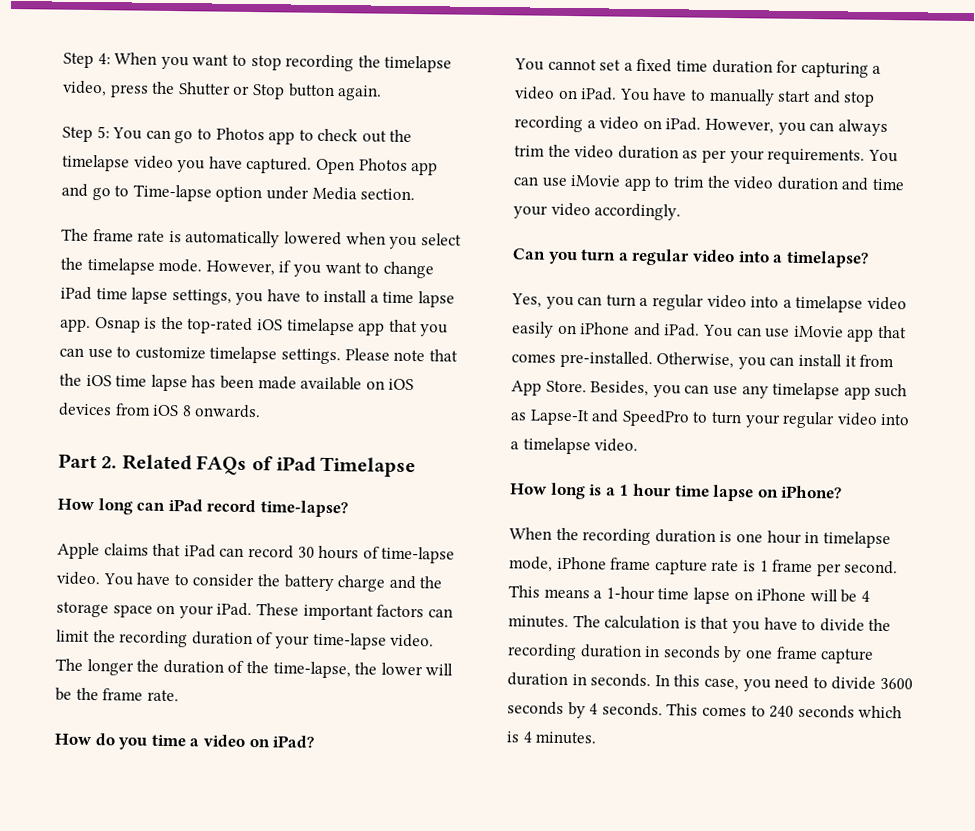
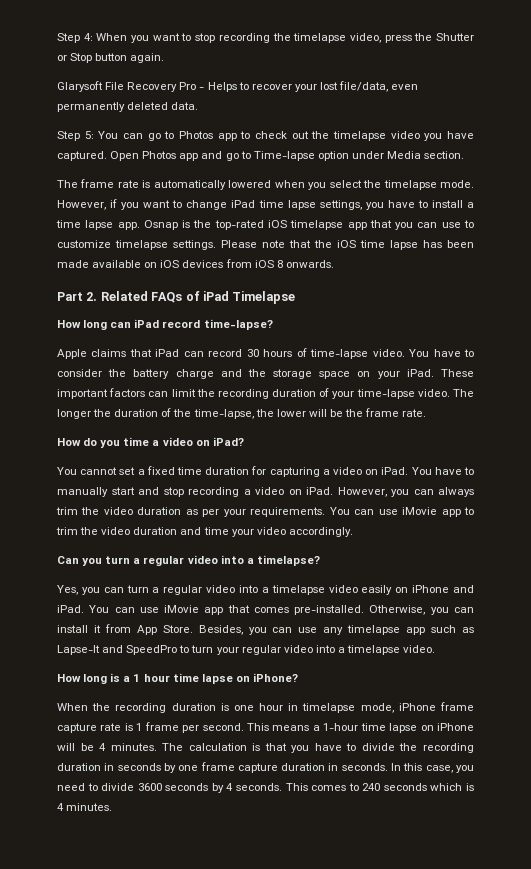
+ Glarysoft File Recovery Pro - Helps to recover your lost file/data, even permanently deleted data.

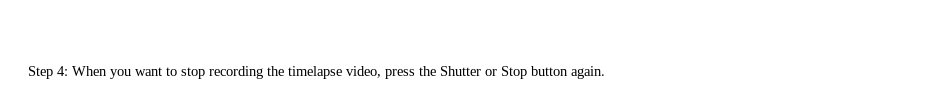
- Glarysoft File Recovery Pro - Helps to recover your lost file/data, even permanently deleted data.
- Step 5: You can go to Photos app to check out the timelapse video you have captured. Open Photos app and go to Time-lapse option under Media section.
- The frame rate is automatically lowered when you select the timelapse mode. However, if you want to change iPad time lapse settings, you have to install a time lapse app. Osnap is the top-rated iOS timelapse app that you can use to customize timelapse settings. Please note that the iOS time lapse has been made available on iOS devices from iOS 8 onwards.
- Part 2. Related FAQs of iPad Timelapse
- How long can iPad record time-lapse?
- Apple claims that iPad can record 30 hours of time-lapse video. You have to consider the battery charge and the storage space on your iPad. These important factors can limit the recording duration of your time-lapse video. The longer the duration of the time-lapse, the lower will be the frame rate.
- How do you time a video on iPad?
- You cannot set a fixed time duration for capturing a video on iPad. You have to manually start and stop recording a video on iPad. However, you can always trim the video duration as per your requirements. You can use iMovie app to trim the video duration and time your video accordingly.
- Can you turn a regular video into a timelapse?
- Yes, you can turn a regular video into a timelapse video easily on iPhone and iPad. You can use iMovie app that comes pre-installed. Otherwise, you can install it from App Store. Besides, you can use any timelapse app such as Lapse-It and SpeedPro to turn your regular video into a timelapse video.
- How long is a 1 hour time lapse on iPhone?
- When the recording duration is one hour in timelapse mode, iPhone frame capture rate is 1 frame per second. This means a 1-hour time lapse on iPhone will be 4 minutes. The calculation is that you have to divide the recording duration in seconds by one frame capture duration in seconds. In this case, you need to divide 3600 seconds by 4 seconds. This comes to 240 seconds which is 4 minutes.

